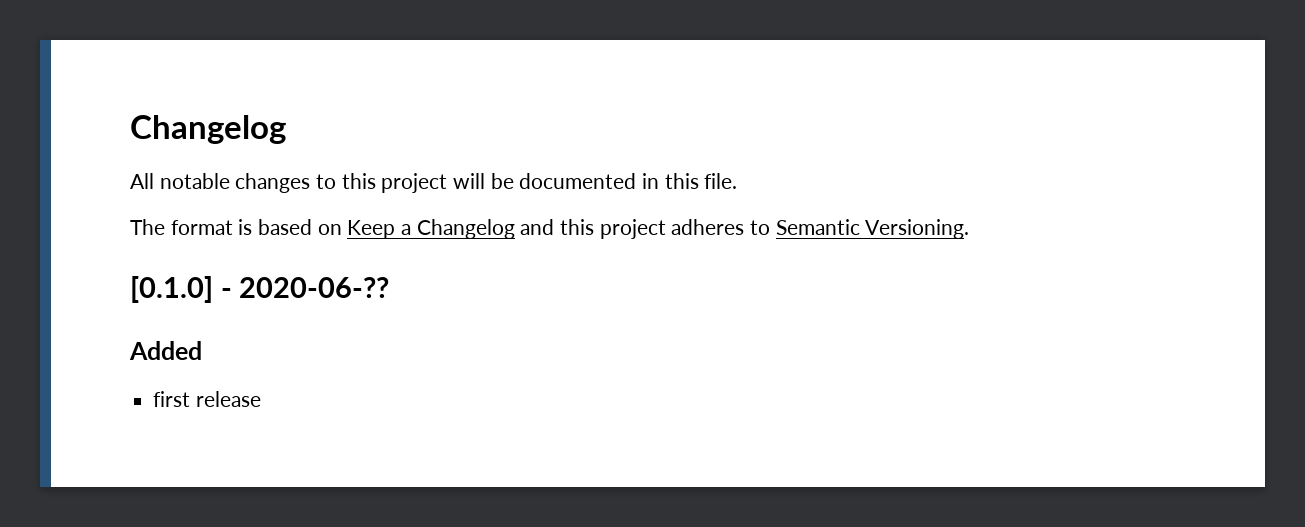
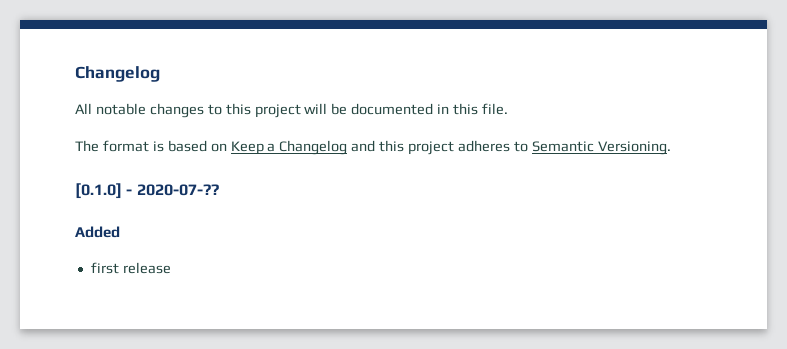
- [0.1.0] - 2020-06-??
+ [0.1.0] - 2020-07-??

